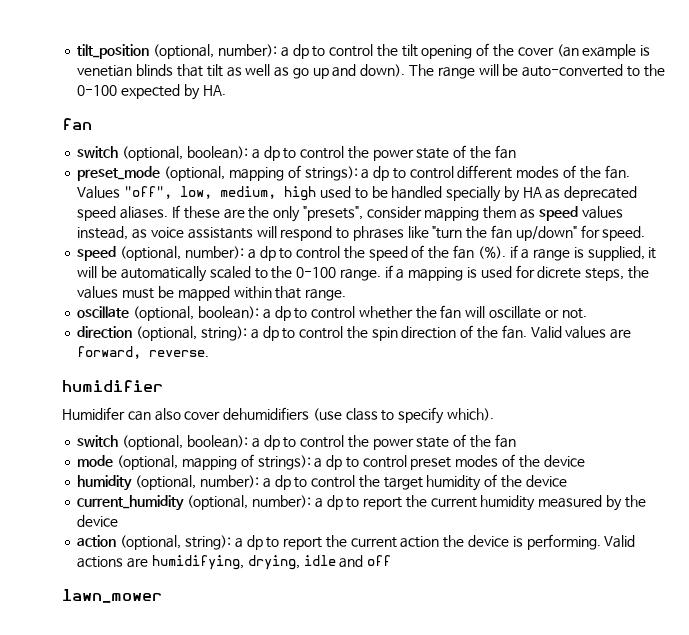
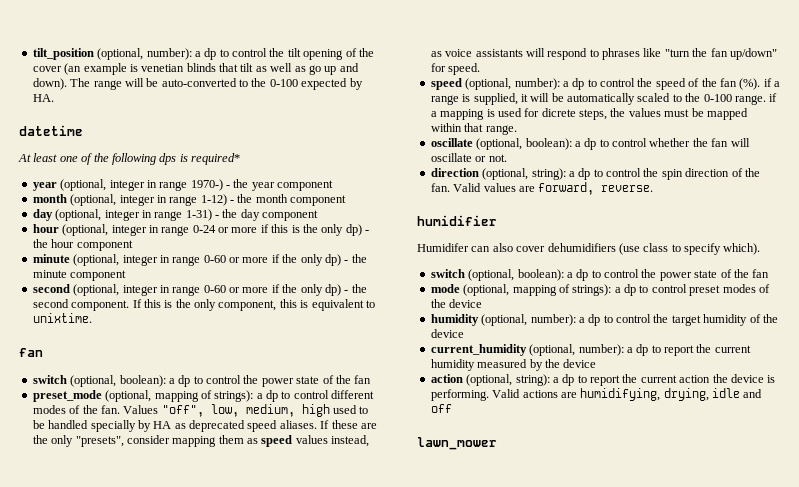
+ datetime
+ At least one of the following dps is required*
+ year (optional, integer in range 1970-) - the year component
+ month (optional, integer in range 1-12) - the month component
+ day (optional, integer in range 1-31) - the day component
+ hour (optional, integer in range 0-24 or more if this is the only dp) - the hour component
+ minute (optional, integer in range 0-60 or more if the only dp) - the minute component
+ second (optional, integer in range 0-60 or more if the only dp) - the second component. If this is the only component, this is equivalent to unixtime.

